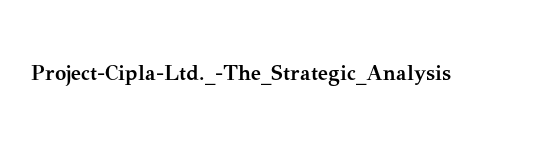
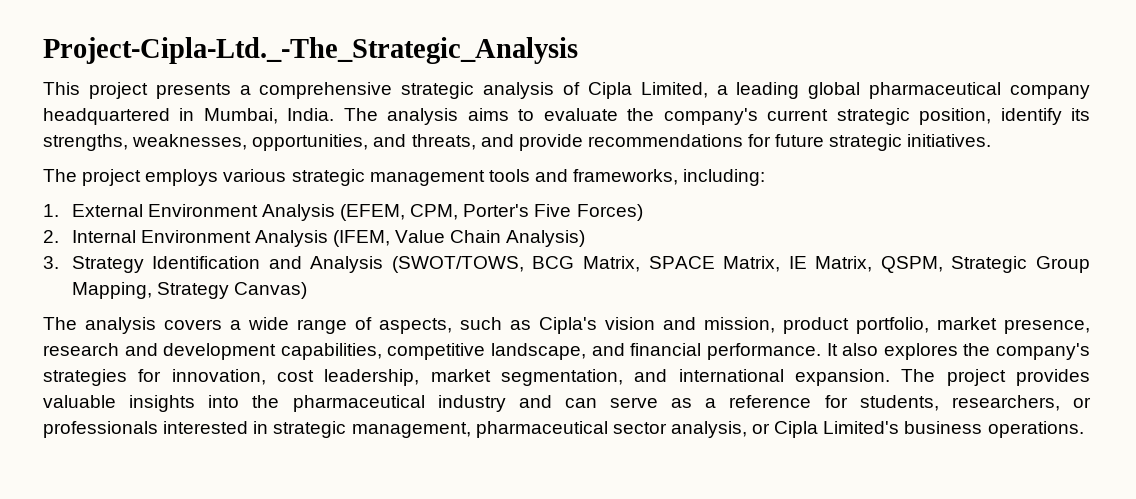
+ This project presents a comprehensive strategic analysis of Cipla Limited, a leading global pharmaceutical company headquartered in Mumbai, India. The analysis aims to evaluate the company's current strategic position, identify its strengths, weaknesses, opportunities, and threats, and provide recommendations for future strategic initiatives.
+ The project employs various strategic management tools and frameworks, including:
+ 1. External Environment Analysis (EFEM, CPM, Porter's Five Forces)
+ 2. Internal Environment Analysis (IFEM, Value Chain Analysis)
+ 3. Strategy Identification and Analysis (SWOT/TOWS, BCG Matrix, SPACE Matrix, IE Matrix, QSPM, Strategic Group Mapping, Strategy Canvas)
+ The analysis covers a wide range of aspects, such as Cipla's vision and mission, product portfolio, market presence, research and development capabilities, competitive landscape, and financial performance. It also explores the company's strategies for innovation, cost leadership, market segmentation, and international expansion. The project provides valuable insights into the pharmaceutical industry and can serve as a reference for students, researchers, or professionals interested in strategic management, pharmaceutical sector analysis, or Cipla Limited's business operations.

